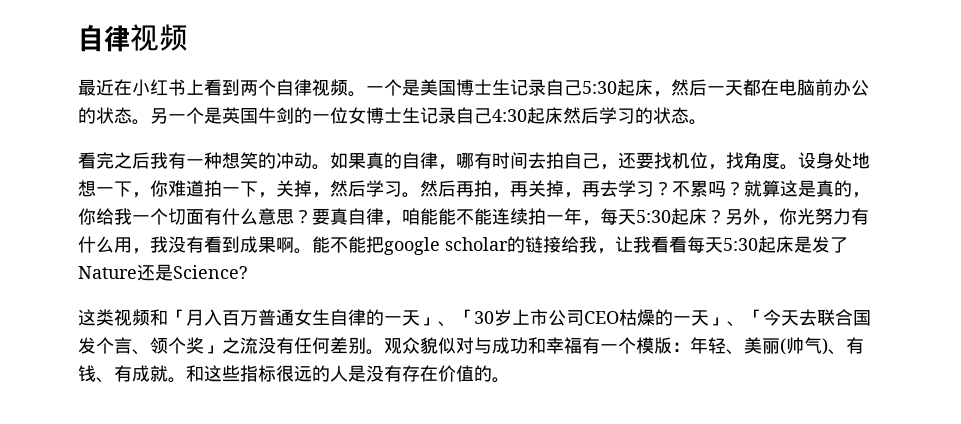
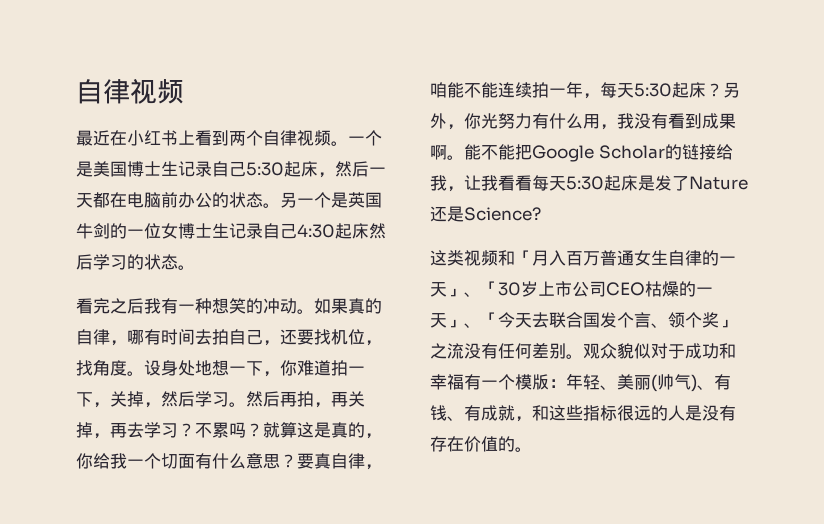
- 要真自律，咱能能不能连续拍一年，每天5:30起床？
+ 要真自律，咱能不能连续拍一年，每天5:30起床？
- 能不能把google scholar的链接给我，让我看看每天5:30起床是发了Nature还是Science?
+ 能不能把Google Scholar的链接给我，让我看看每天5:30起床是发了Nature还是Science?
- 观众貌似对与成功和幸福有一个模版：年轻、美丽(帅气)、有钱、有成就。和这些指标很远的人是没有存在价值的。
+ 观众貌似对于成功和幸福有一个模版：年轻、美丽(帅气)、有钱、有成就，和这些指标很远的人是没有存在价值的。

